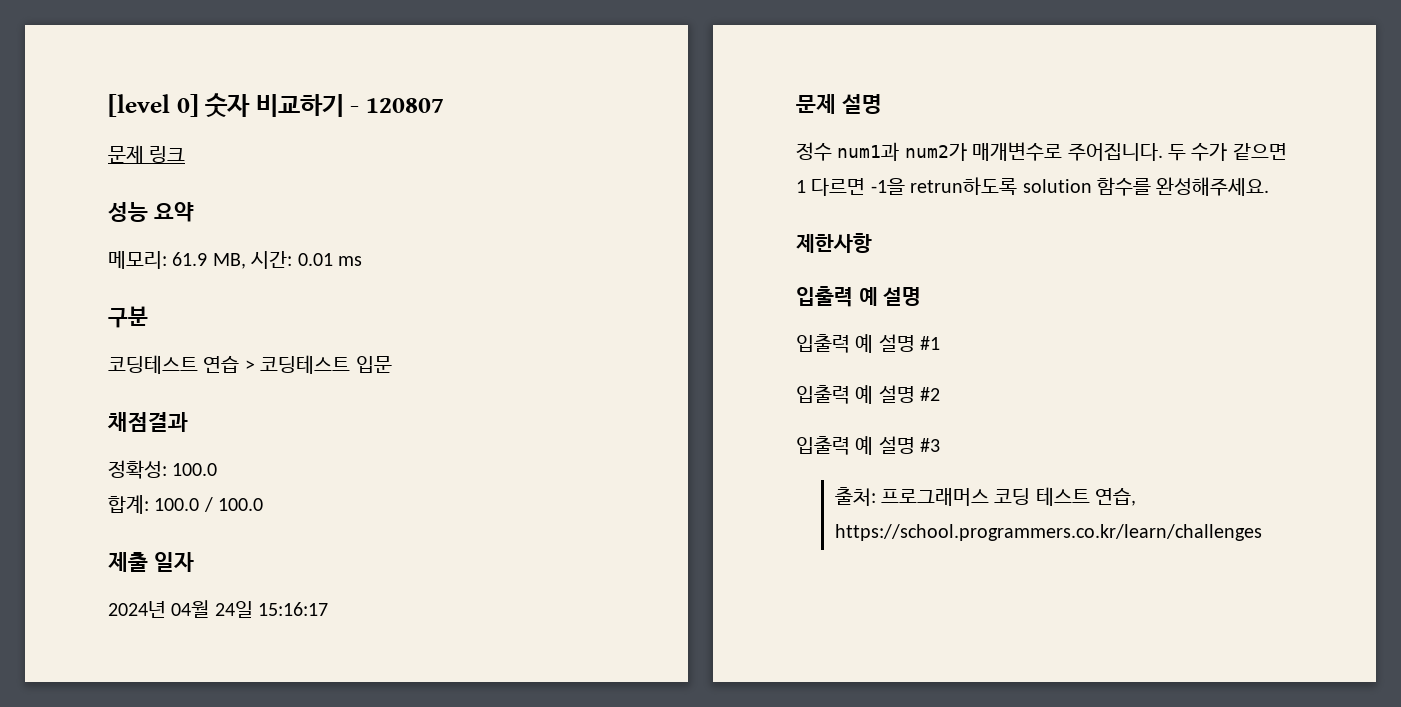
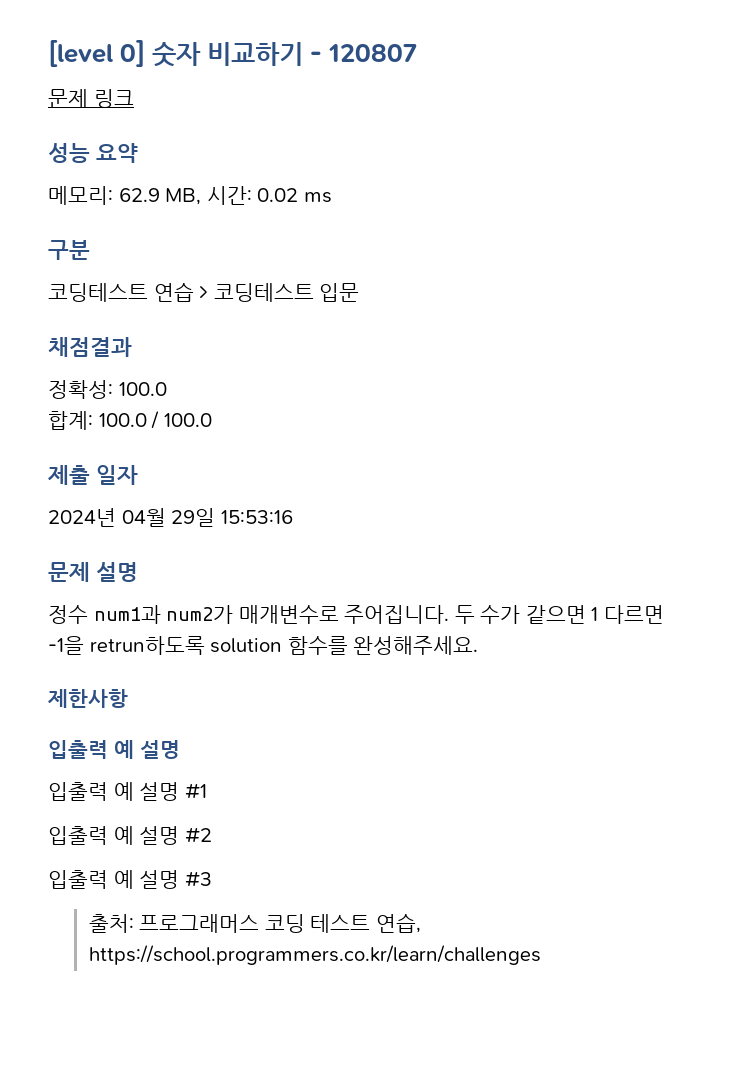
- 메모리: 61.9 MB, 시간: 0.01 ms
+ 메모리: 62.9 MB, 시간: 0.02 ms
- 2024년 04월 24일 15:16:17
+ 2024년 04월 29일 15:53:16

